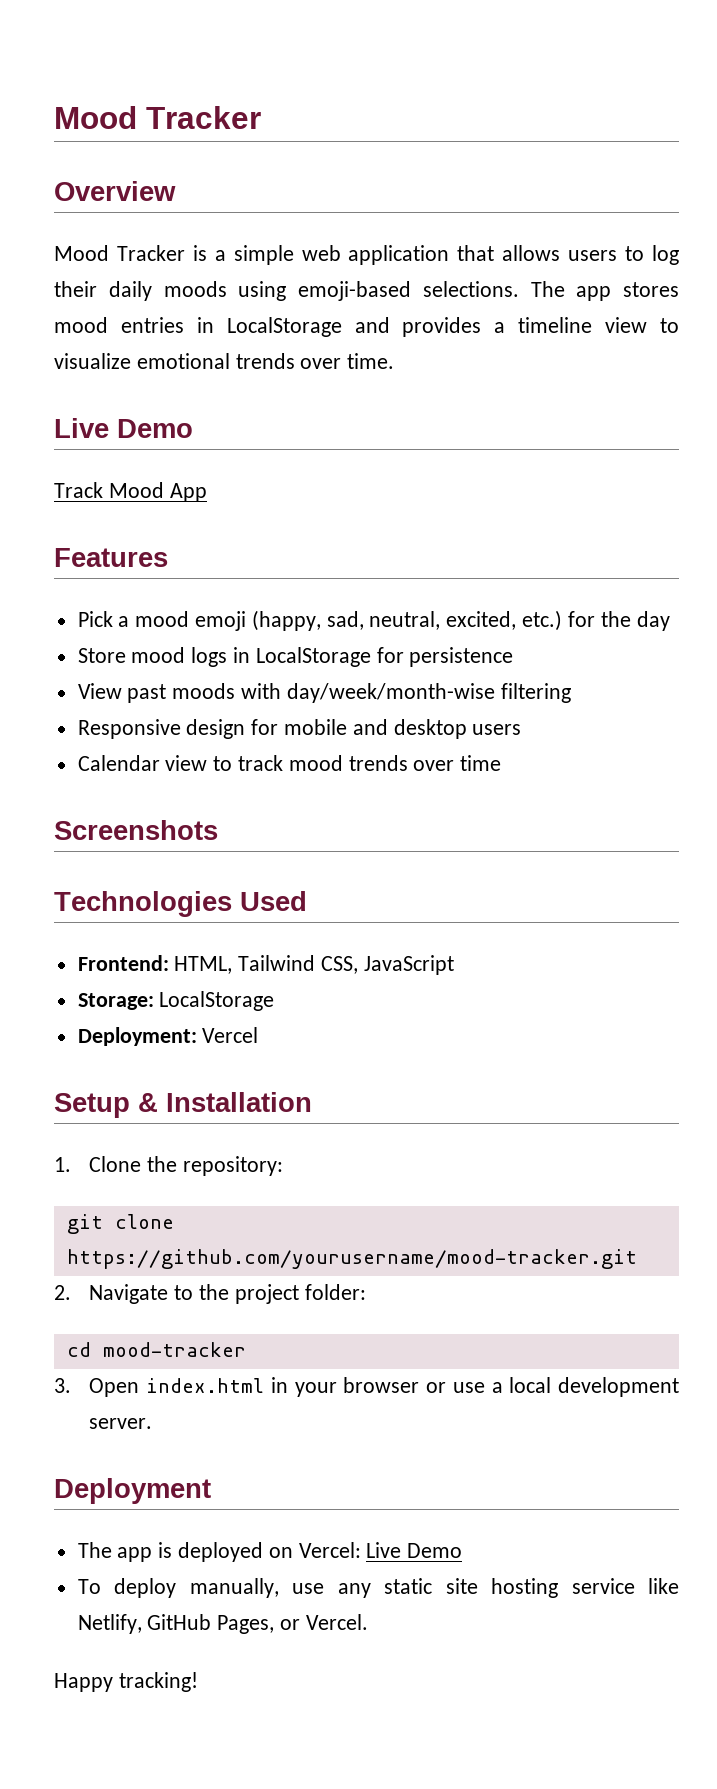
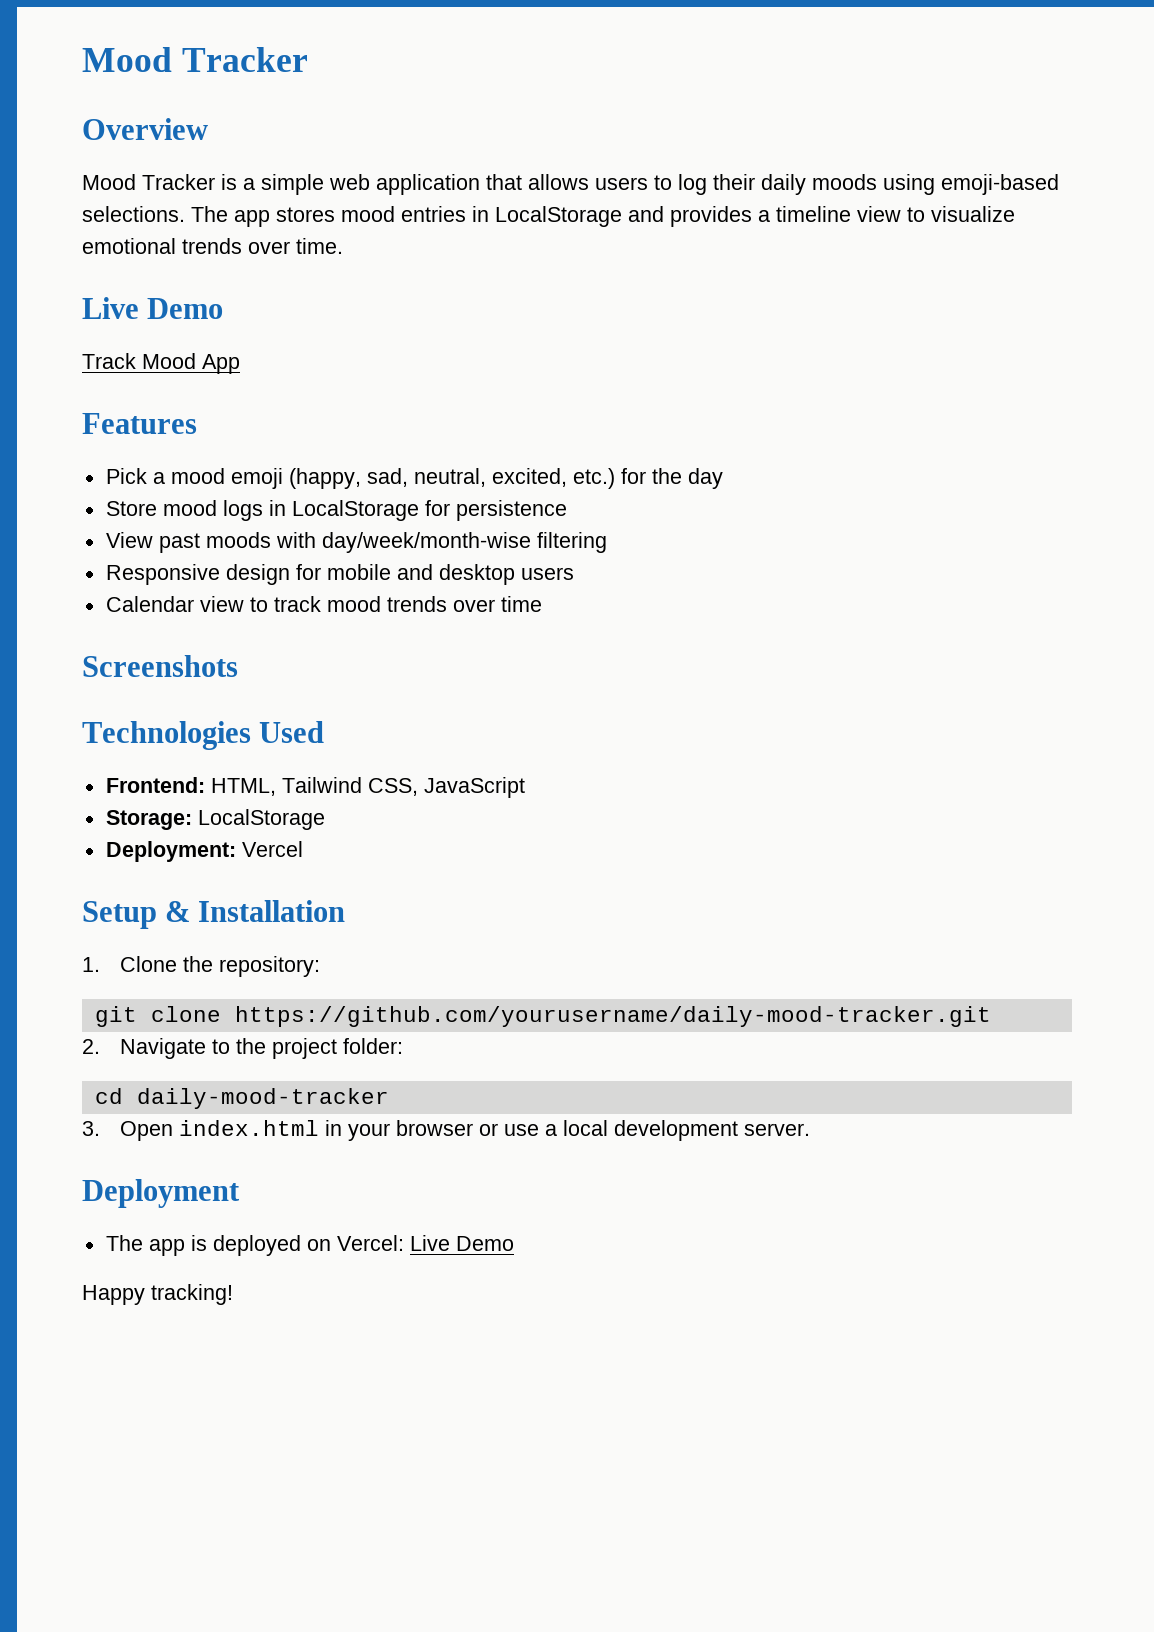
- git clone https://github.com/yourusername/mood-tracker.git
+ git clone https://github.com/yourusername/daily-mood-tracker.git
- cd mood-tracker
+ cd daily-mood-tracker
- To deploy manually, use any static site hosting service like Netlify, GitHub Pages, or Vercel.

